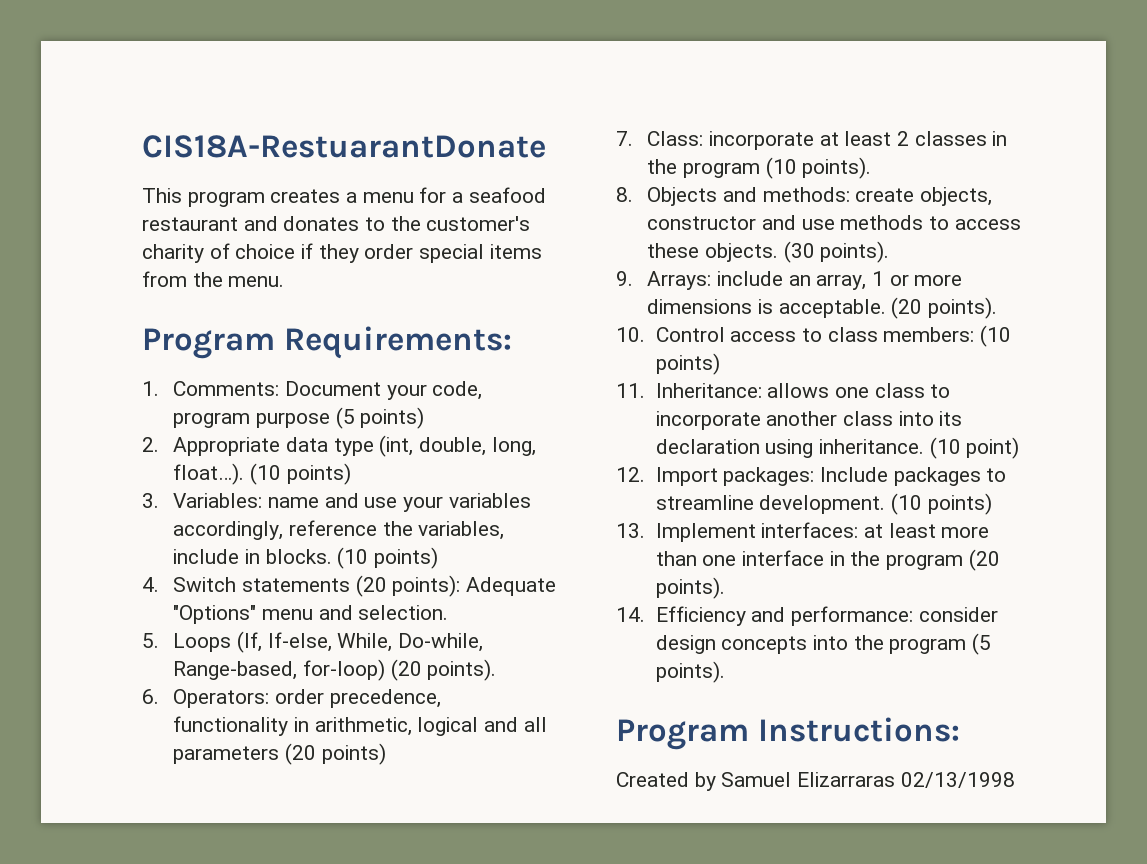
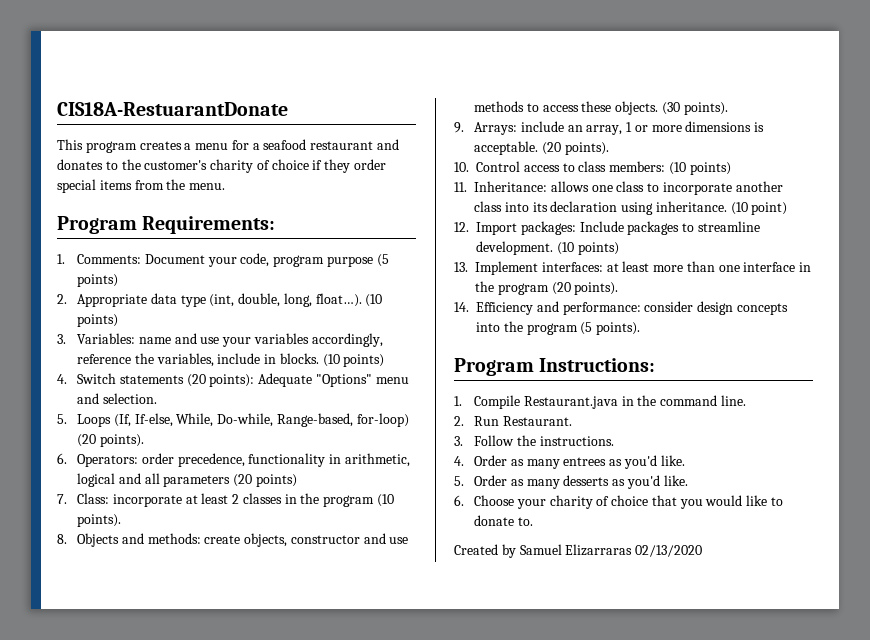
+ 1. Compile Restaurant.java in the command line.
+ 2. Run Restaurant.
+ 3. Follow the instructions.
+ 4. Order as many entrees as you'd like.
+ 5. Order as many desserts as you'd like.
+ 6. Choose your charity of choice that you would like to donate to.
- Created by Samuel Elizarraras 02/13/1998
+ Created by Samuel Elizarraras 02/13/2020

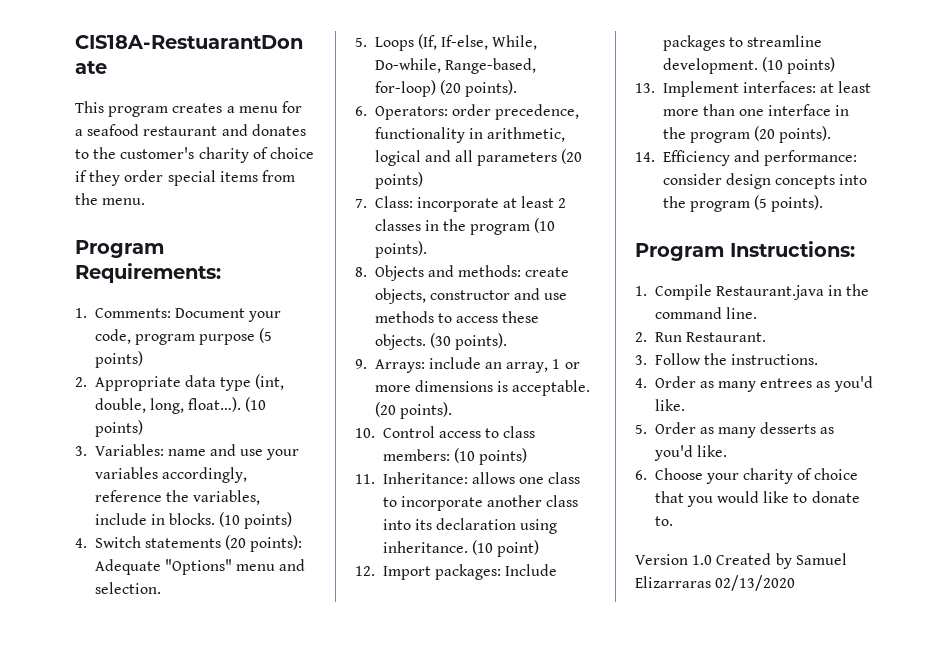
- Created by Samuel Elizarraras 02/13/2020
+ Version 1.0 Created by Samuel Elizarraras 02/13/2020

